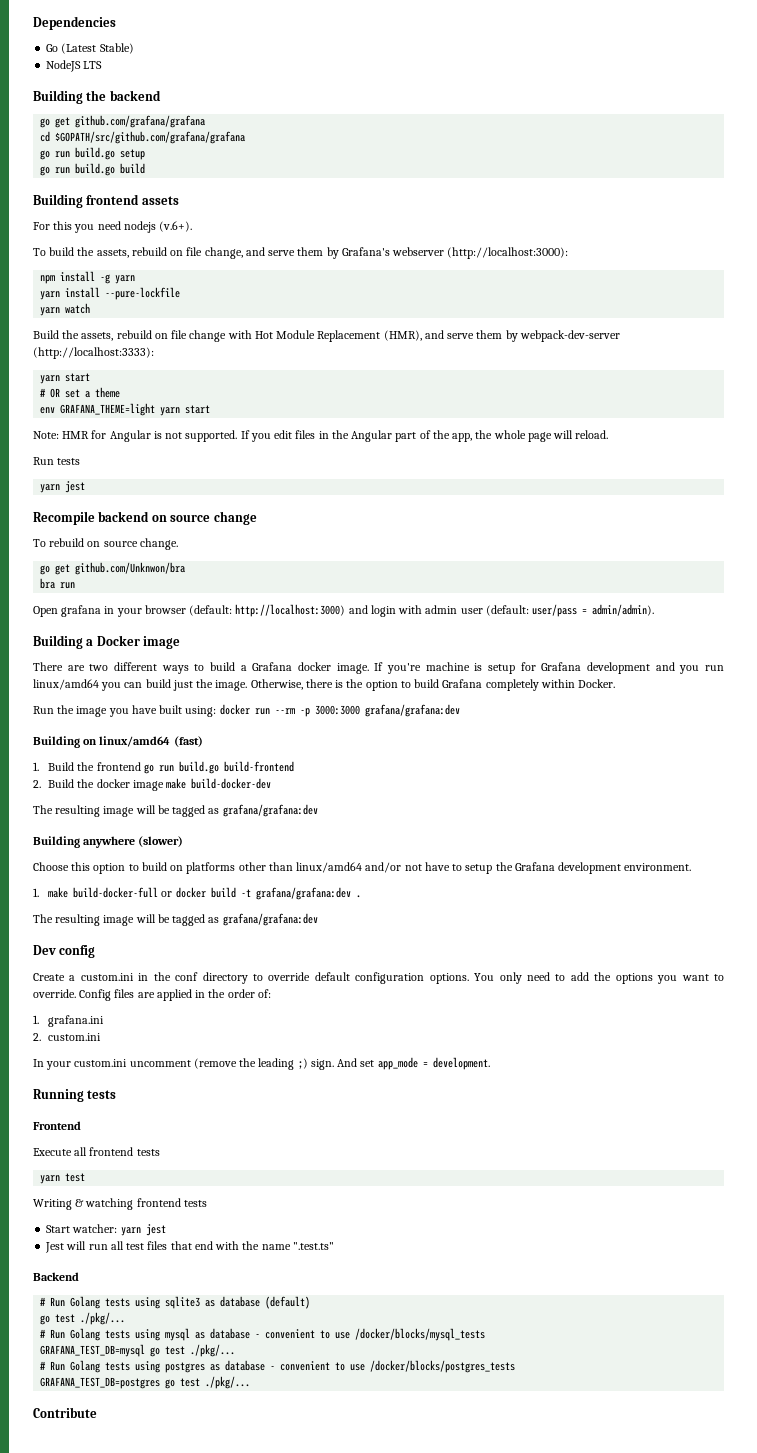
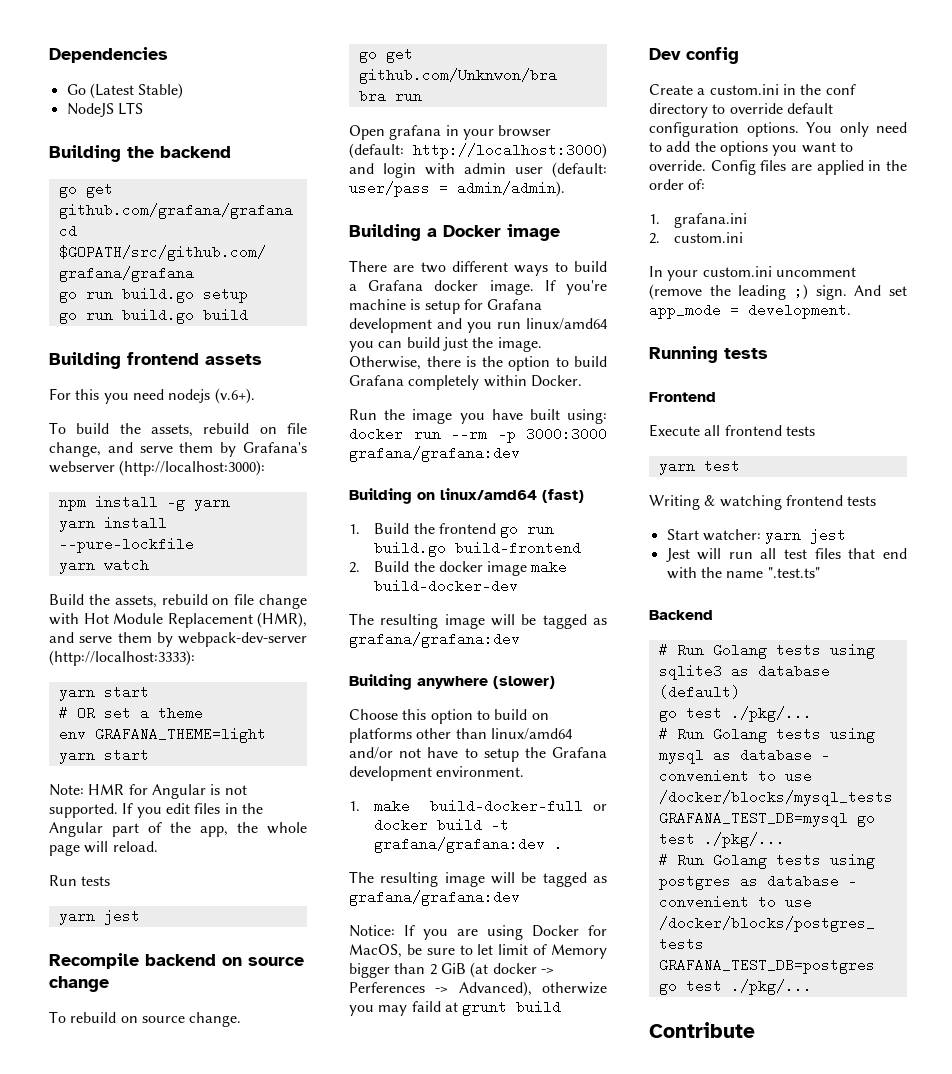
+ Notice: If you are using Docker for MacOS, be sure to let limit of Memory bigger than 2 GiB (at docker -> Perferences -> Advanced), otherwize you may faild at grunt build

